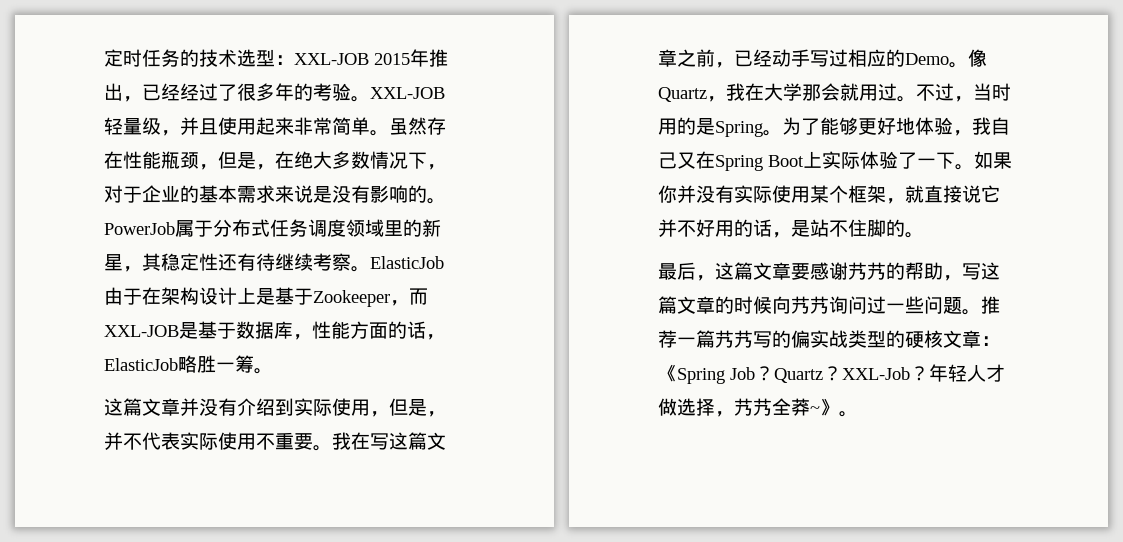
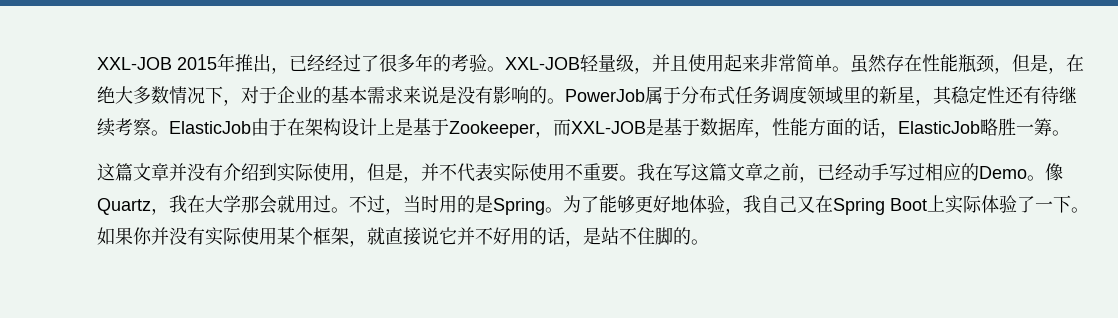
- 定时任务的技术选型：XXL-JOB 2015年推出，已经经过了很多年的考验。
+ XXL-JOB 2015年推出，已经经过了很多年的考验。
- 最后，这篇文章要感谢艿艿的帮助，写这篇文章的时候向艿艿询问过一些问题。推荐一篇艿艿写的偏实战类型的硬核文章：《Spring Job？Quartz？XXL-Job？年轻人才做选择，艿艿全莽~》。

